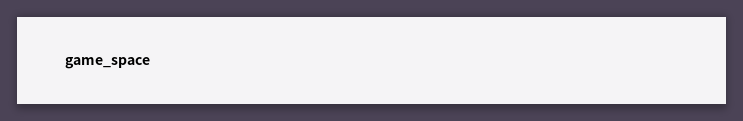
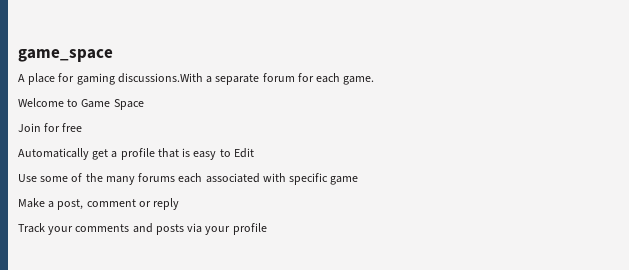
+ A place for gaming discussions.With a separate forum for each game.
+ Welcome to Game Space
+ Join for free
+ Automatically get a profile that is easy to Edit
+ Use some of the many forums each associated with specific game
+ Make a post, comment or reply
+ Track your comments and posts via your profile

